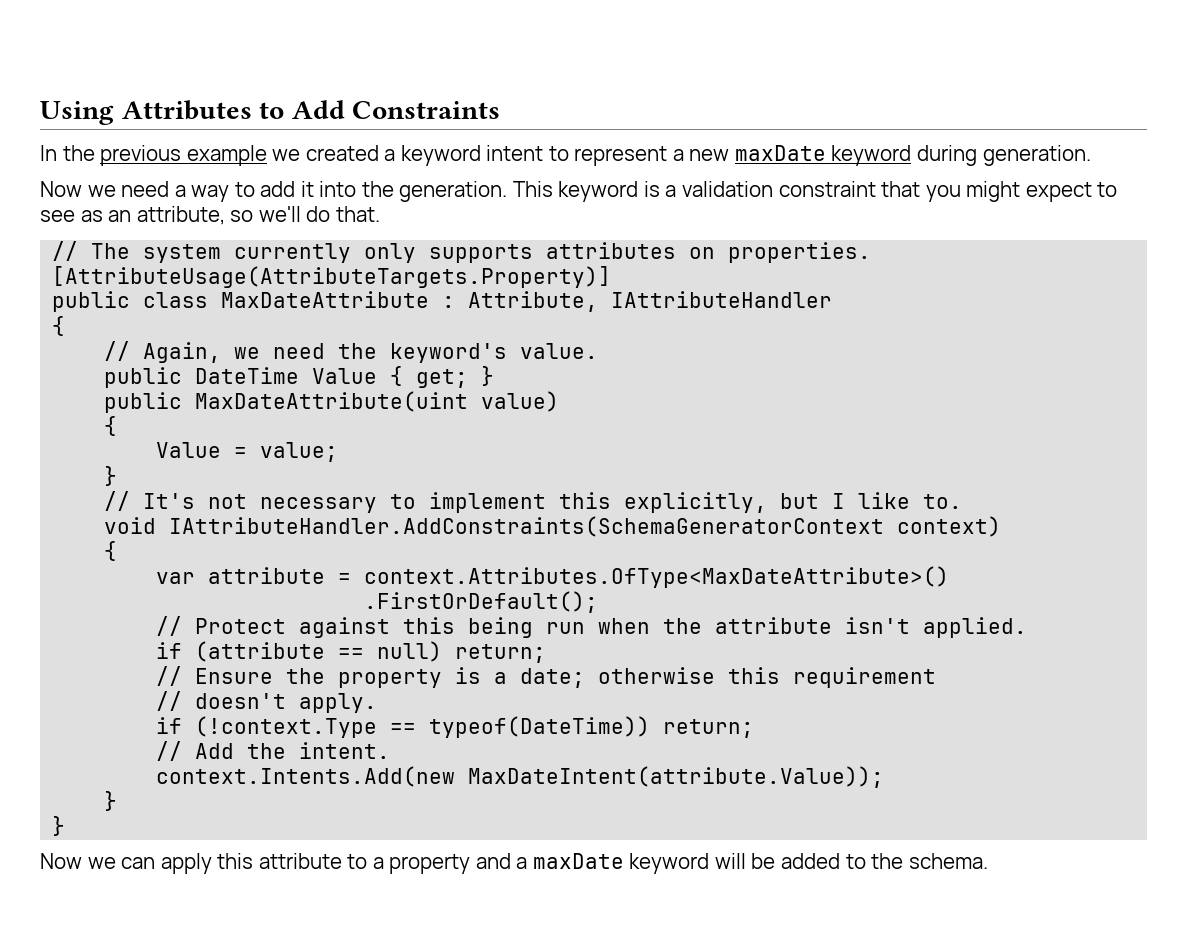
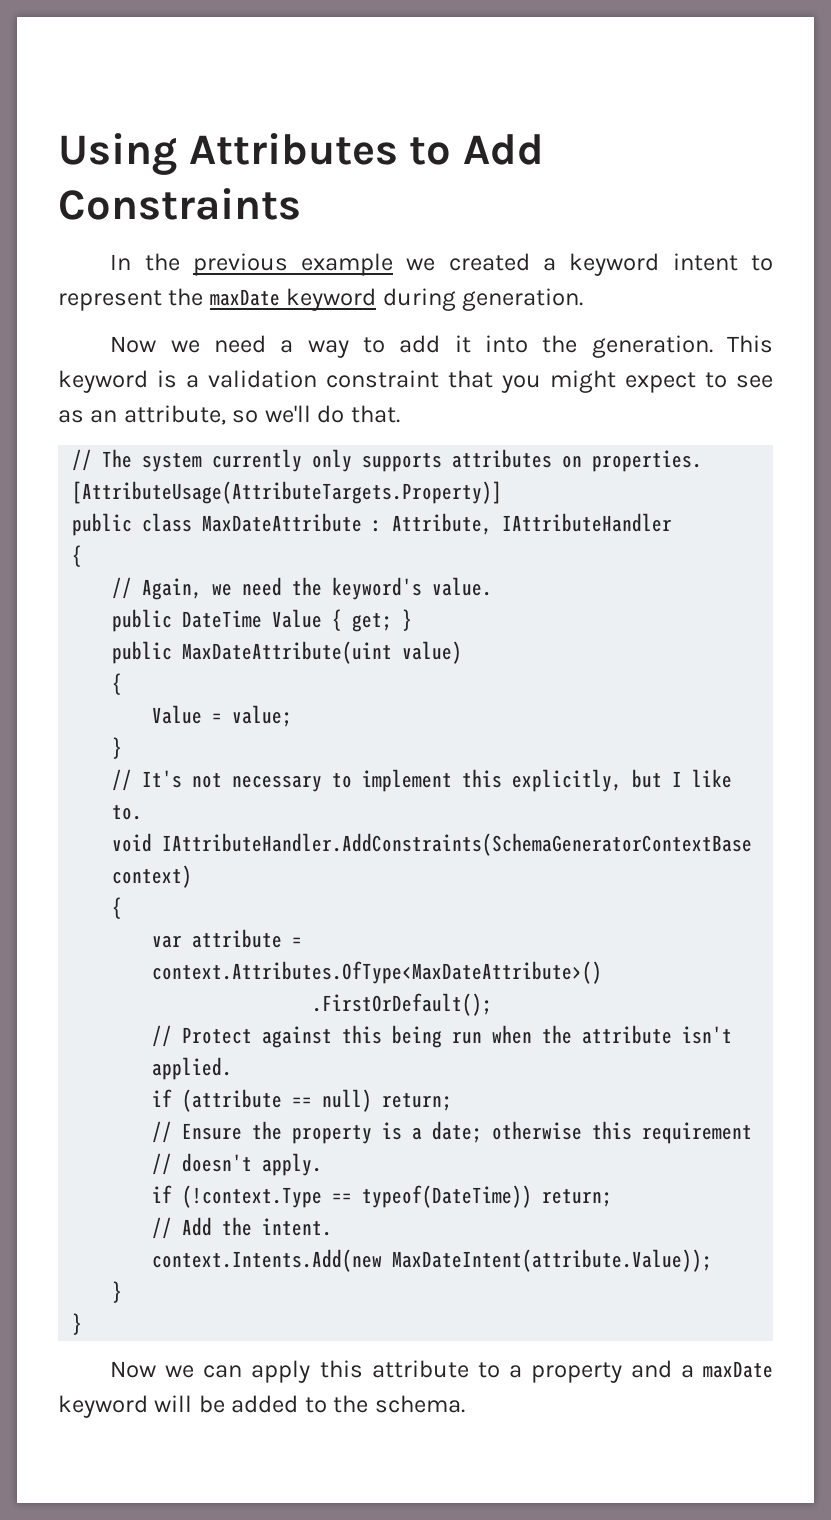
- In the previous example we created a keyword intent to represent a new maxDate keyword during generation.
+ In the previous example we created a keyword intent to represent the maxDate keyword during generation.
- void IAttributeHandler.AddConstraints(SchemaGeneratorContext context)
+ void IAttributeHandler.AddConstraints(SchemaGeneratorContextBase context)

